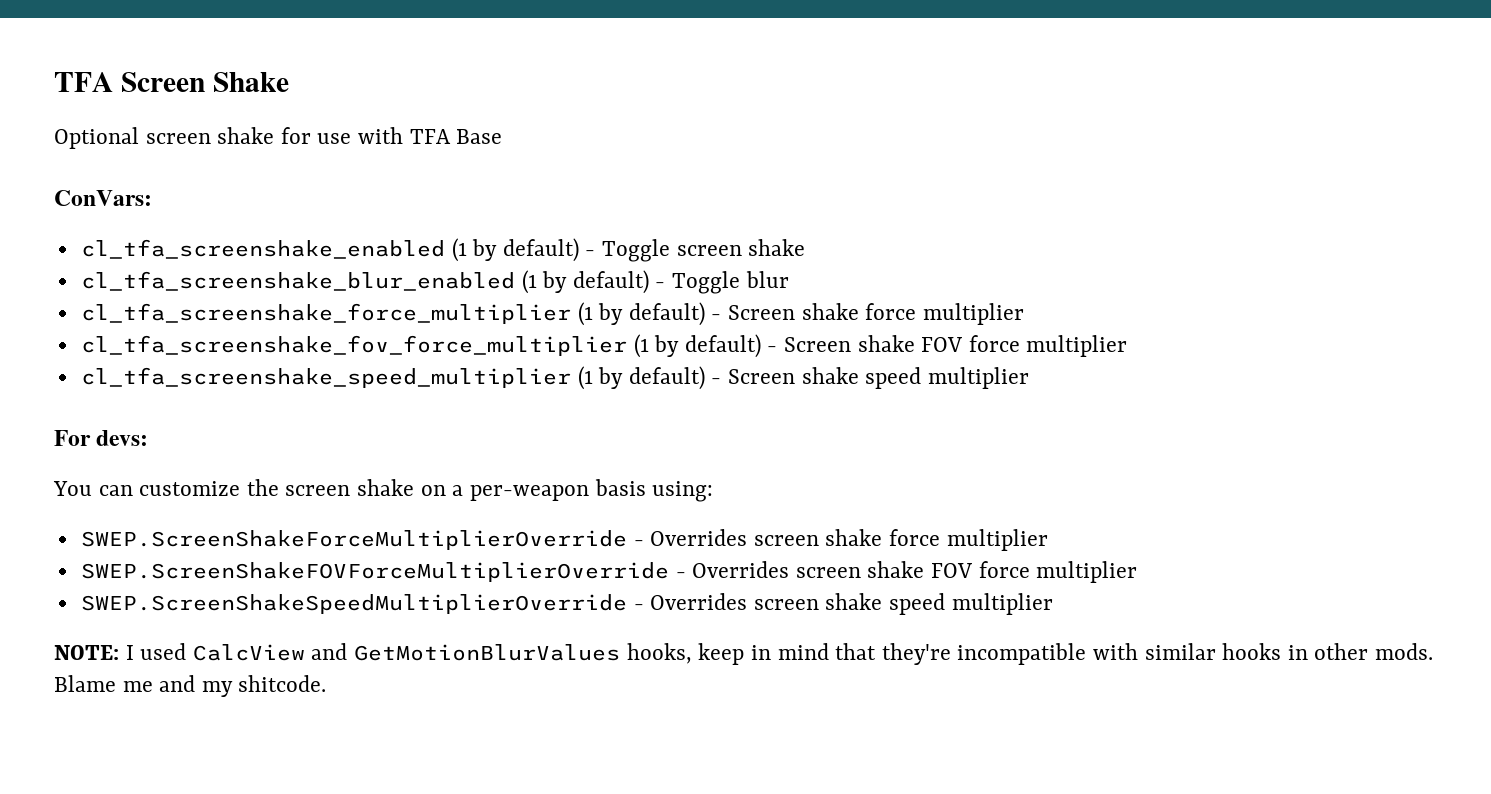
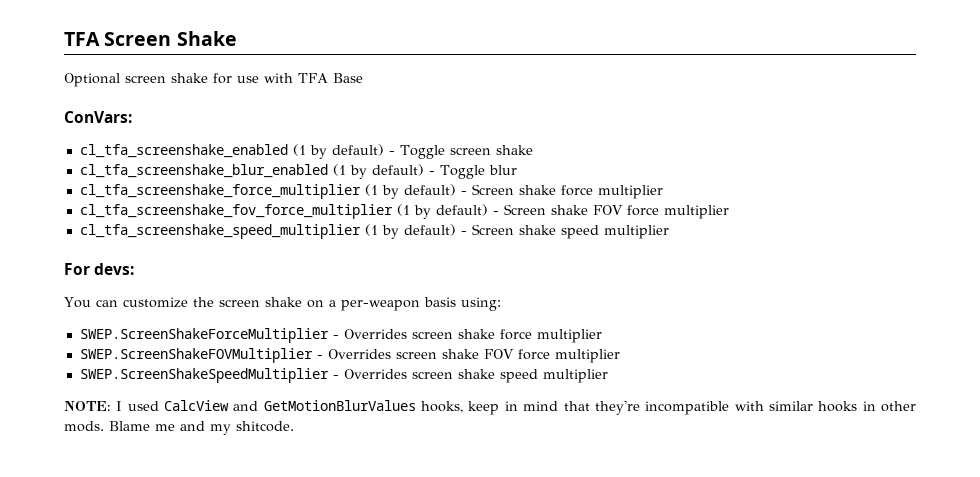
- SWEP.ScreenShakeForceMultiplierOverride - Overrides screen shake force multiplier
+ SWEP.ScreenShakeForceMultiplier - Overrides screen shake force multiplier
- SWEP.ScreenShakeFOVForceMultiplierOverride - Overrides screen shake FOV force multiplier
+ SWEP.ScreenShakeFOVMultiplier - Overrides screen shake FOV force multiplier
- SWEP.ScreenShakeSpeedMultiplierOverride - Overrides screen shake speed multiplier
+ SWEP.ScreenShakeSpeedMultiplier - Overrides screen shake speed multiplier

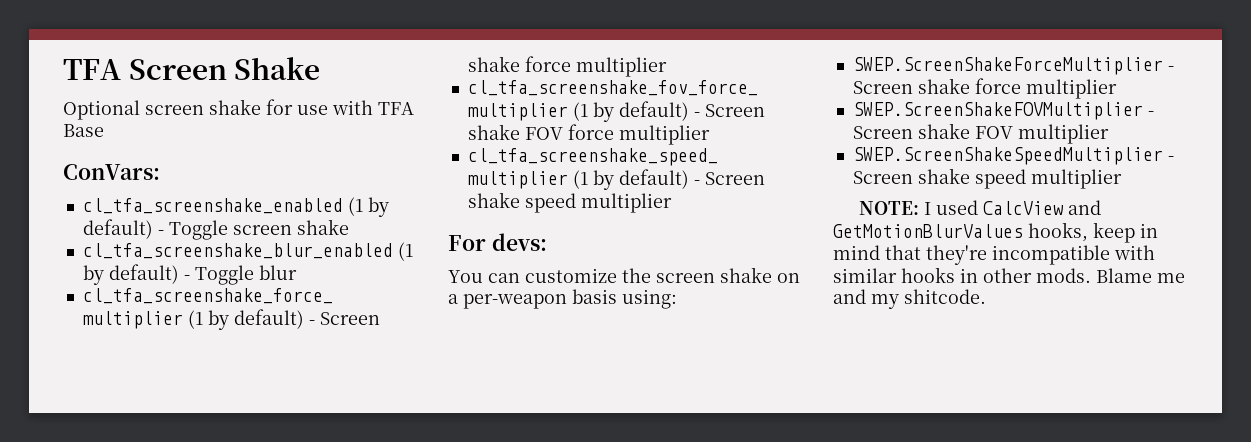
- SWEP.ScreenShakeForceMultiplier - Overrides screen shake force multiplier
+ SWEP.ScreenShakeForceMultiplier - Screen shake force multiplier
- SWEP.ScreenShakeFOVMultiplier - Overrides screen shake FOV force multiplier
+ SWEP.ScreenShakeFOVMultiplier - Screen shake FOV multiplier
- SWEP.ScreenShakeSpeedMultiplier - Overrides screen shake speed multiplier
+ SWEP.ScreenShakeSpeedMultiplier - Screen shake speed multiplier

